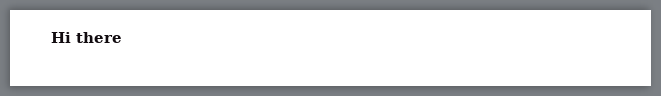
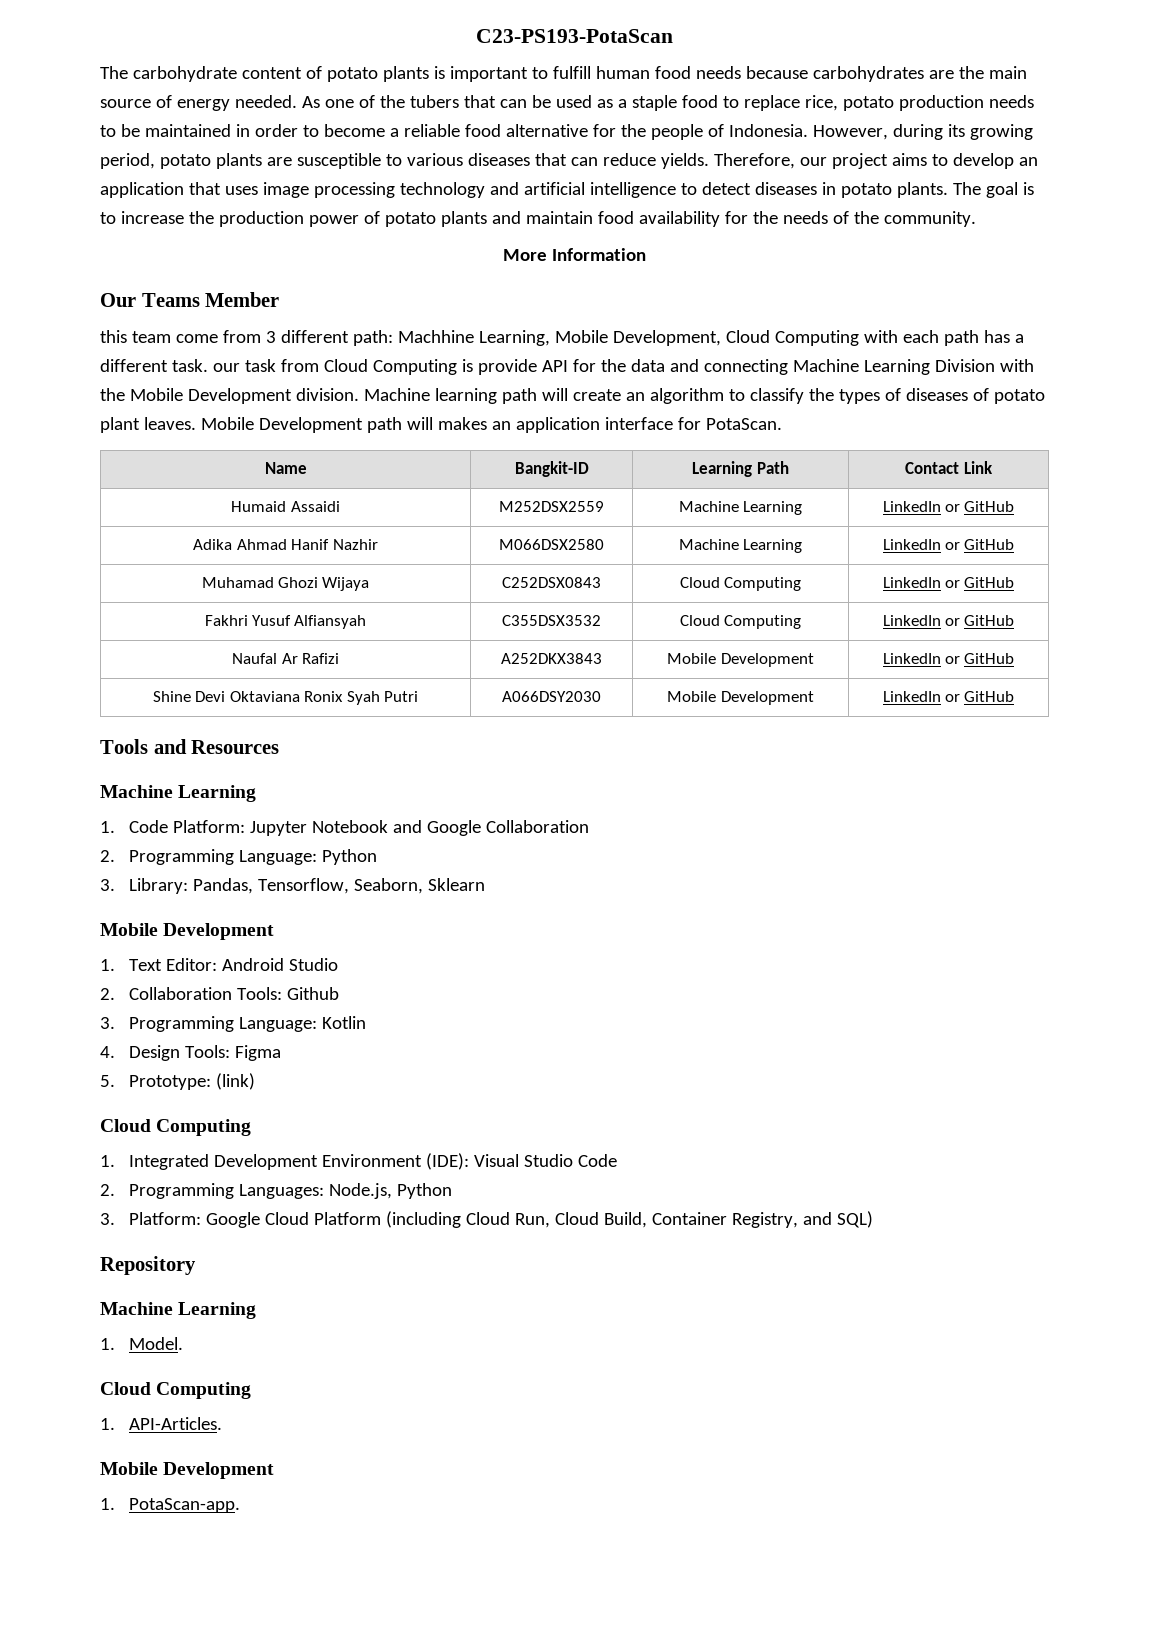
- Hi there
+ C23-PS193-PotaScan
+ The carbohydrate content of potato plants is important to fulfill human food needs because carbohydrates are the main source of energy needed. As one of the tubers that can be used as a staple food to replace rice, potato production needs to be maintained in order to become a reliable food alternative for the people of Indonesia. However, during its growing period, potato plants are susceptible to various diseases that can reduce yields. Therefore, our project aims to develop an application that uses image processing technology and artificial intelligence to detect diseases in potato plants. The goal is to increase the production power of potato plants and maintain food availability for the needs of the community.
+ More Information
+ Our Teams Member
+ this team come from 3 different path: Machhine Learning, Mobile Development, Cloud Computing with each path has a different task. our task from Cloud Computing is provide API for the data and connecting Machine Learning Division with the Mobile Development division. Machine learning path will create an algorithm to classify the types of diseases of potato plant leaves. Mobile Development path will makes an application interface for PotaScan.
+ Name | Bangkit-ID | Learning Path | Contact Link
+ Humaid Assaidi | M252DSX2559 | Machine Learning | LinkedIn or GitHub
+ Adika Ahmad Hanif Nazhir | M066DSX2580 | Machine Learning | LinkedIn or GitHub
+ Muhamad Ghozi Wijaya | C252DSX0843 | Cloud Computing | LinkedIn or GitHub
+ Fakhri Yusuf Alfiansyah | C355DSX3532 | Cloud Computing | LinkedIn or GitHub
+ Naufal Ar Rafizi | A252DKX3843 | Mobile Development | LinkedIn or GitHub
+ Shine Devi Oktaviana Ronix Syah Putri | A066DSY2030 | Mobile Development | LinkedIn or GitHub
+ Tools and Resources
+ Machine Learning
+ 1. Code Platform: Jupyter Notebook and Google Collaboration
+ 2. Programming Language: Python
+ 3. Library: Pandas, Tensorflow, Seaborn, Sklearn
+ Mobile Development
+ 1. Text Editor: Android Studio
+ 2. Collaboration Tools: Github
+ 3. Programming Language: Kotlin
+ 4. Design Tools: Figma
+ 5. Prototype: (link)
+ Cloud Computing
+ 1. Integrated Development Environment (IDE): Visual Studio Code
+ 2. Programming Languages: Node.js, Python
+ 3. Platform: Google Cloud Platform (including Cloud Run, Cloud Build, Container Registry, and SQL)
+ Repository
+ Machine Learning
+ 1. Model.
+ Cloud Computing
+ 1. API-Articles.
+ Mobile Development
+ 1. PotaScan-app.

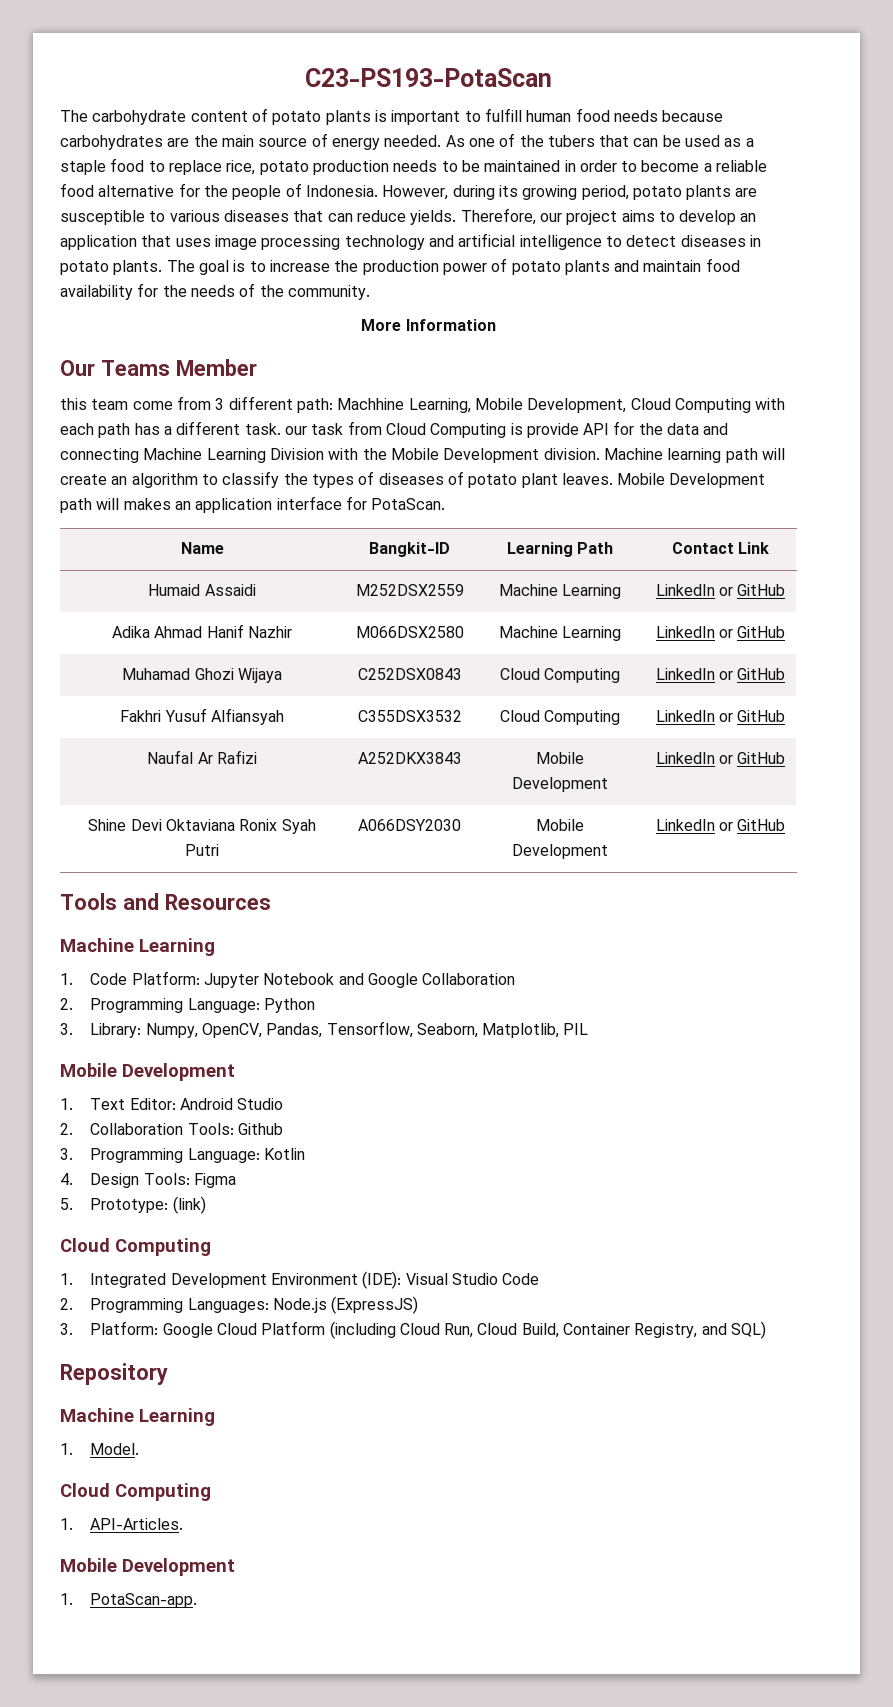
- 3. Library: Pandas, Tensorflow, Seaborn, Sklearn
+ 3. Library: Numpy, OpenCV, Pandas, Tensorflow, Seaborn, Matplotlib, PIL
- 2. Programming Languages: Node.js, Python
+ 2. Programming Languages: Node.js (ExpressJS)

